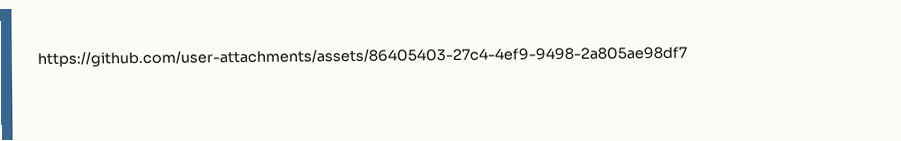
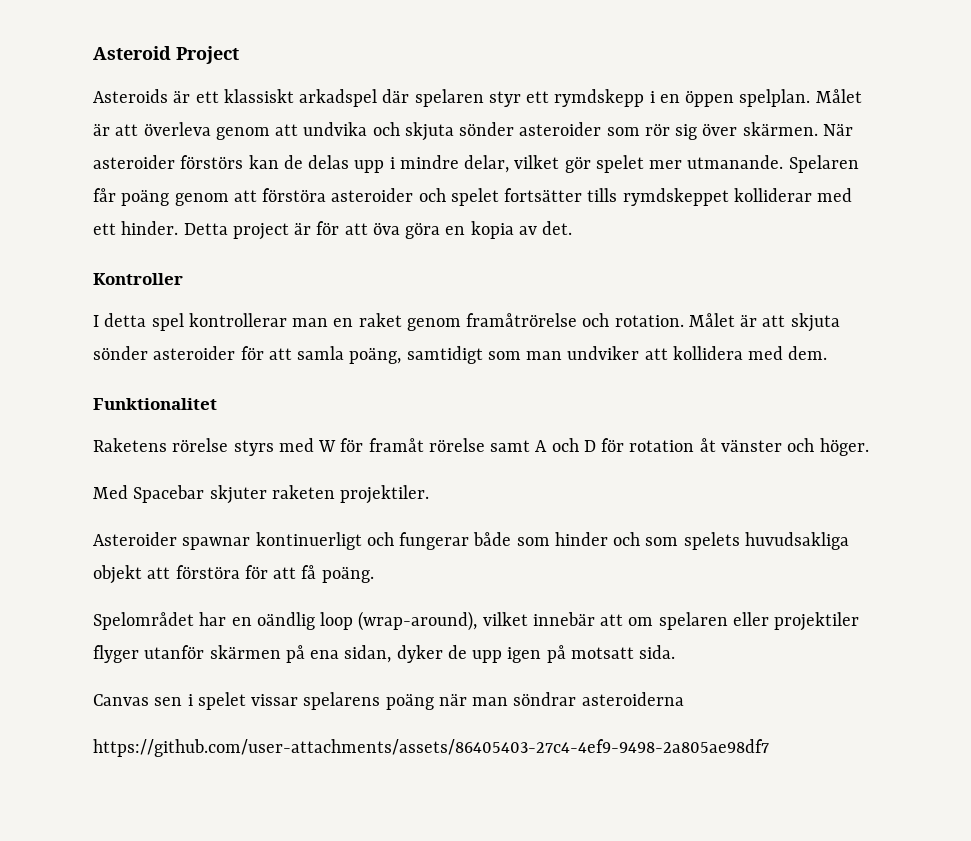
+ Asteroid Project
+ Asteroids är ett klassiskt arkadspel där spelaren styr ett rymdskepp i en öppen spelplan. Målet är att överleva genom att undvika och skjuta sönder asteroider som rör sig över skärmen. När asteroider förstörs kan de delas upp i mindre delar, vilket gör spelet mer utmanande. Spelaren får poäng genom att förstöra asteroider och spelet fortsätter tills rymdskeppet kolliderar med ett hinder. Detta project är för att öva göra en kopia av det.
+ Kontroller
+ I detta spel kontrollerar man en raket genom framåtrörelse och rotation. Målet är att skjuta sönder asteroider för att samla poäng, samtidigt som man undviker att kollidera med dem.
+ Funktionalitet
+ Raketens rörelse styrs med W för framåt rörelse samt A och D för rotation åt vänster och höger.
+ Med Spacebar skjuter raketen projektiler.
+ Asteroider spawnar kontinuerligt och fungerar både som hinder och som spelets huvudsakliga objekt att förstöra för att få poäng.
+ Spelområdet har en oändlig loop (wrap-around), vilket innebär att om spelaren eller projektiler flyger utanför skärmen på ena sidan, dyker de upp igen på motsatt sida.
+ Canvas sen i spelet vissar spelarens poäng när man söndrar asteroiderna

